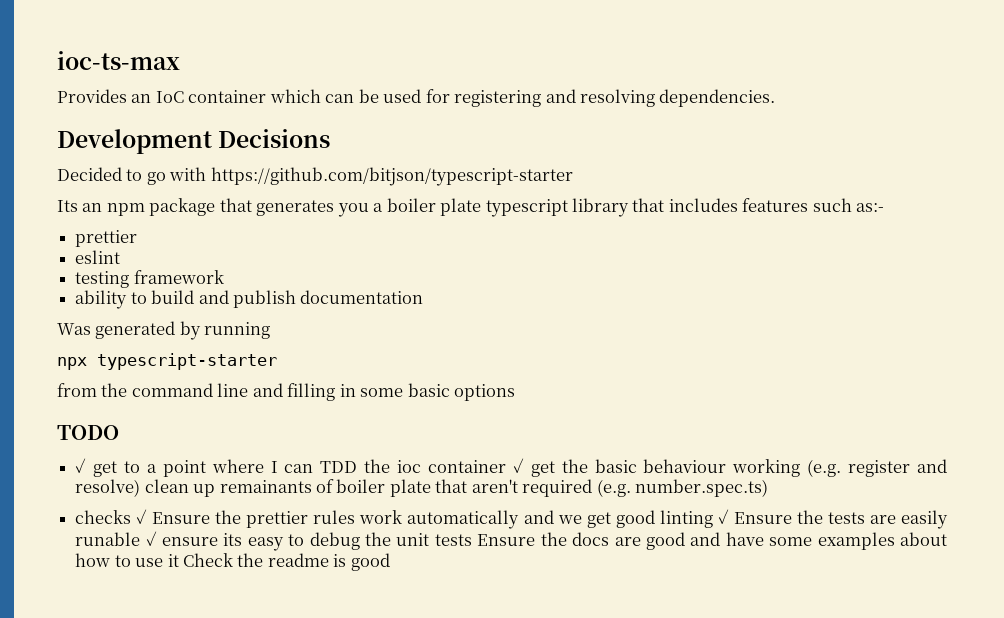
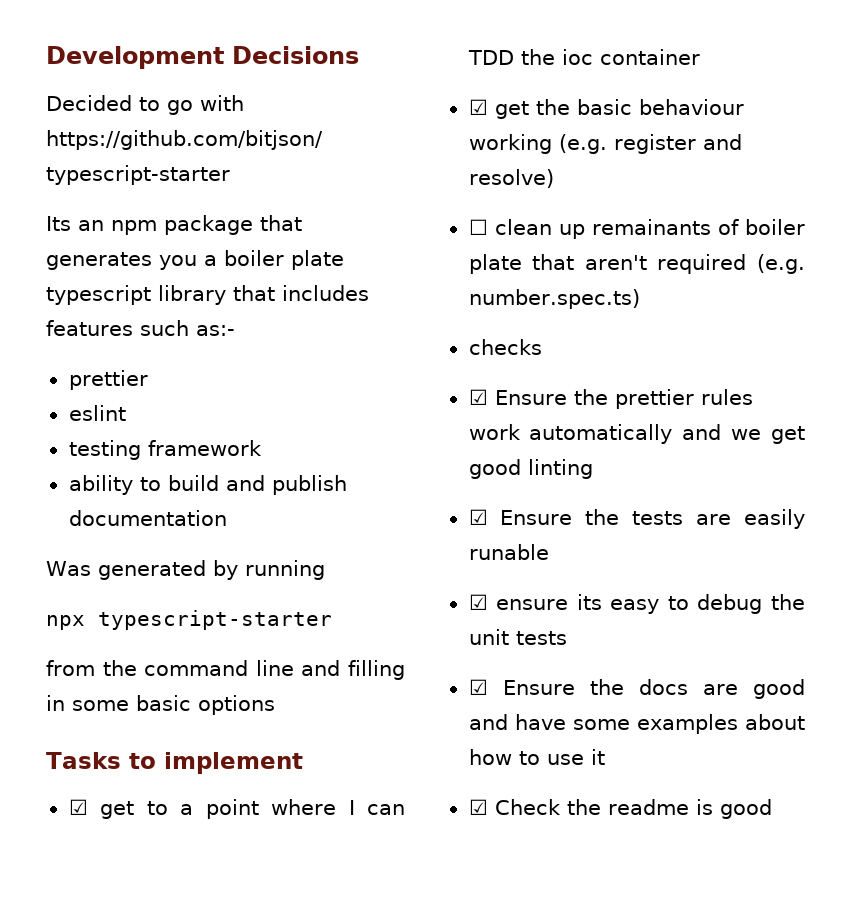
- ioc-ts-max
- Provides an IoC container which can be used for registering and resolving dependencies.
- TODO
- ✓ get to a point where I can TDD the ioc container ✓ get the basic behaviour working (e.g. register and resolve) clean up remainants of boiler plate that aren't required (e.g. number.spec.ts)
+ Tasks to implement
+ ☑ get to a point where I can TDD the ioc container
+ ☑ get the basic behaviour working (e.g. register and resolve)
+ ☐ clean up remainants of boiler plate that aren't required (e.g. number.spec.ts)
- checks ✓ Ensure the prettier rules work automatically and we get good linting ✓ Ensure the tests are easily runable ✓ ensure its easy to debug the unit tests Ensure the docs are good and have some examples about how to use it Check the readme is good
+ checks
+ ☑ Ensure the prettier rules work automatically and we get good linting
+ ☑ Ensure the tests are easily runable
+ ☑ ensure its easy to debug the unit tests
+ ☑ Ensure the docs are good and have some examples about how to use it
+ ☑ Check the readme is good

